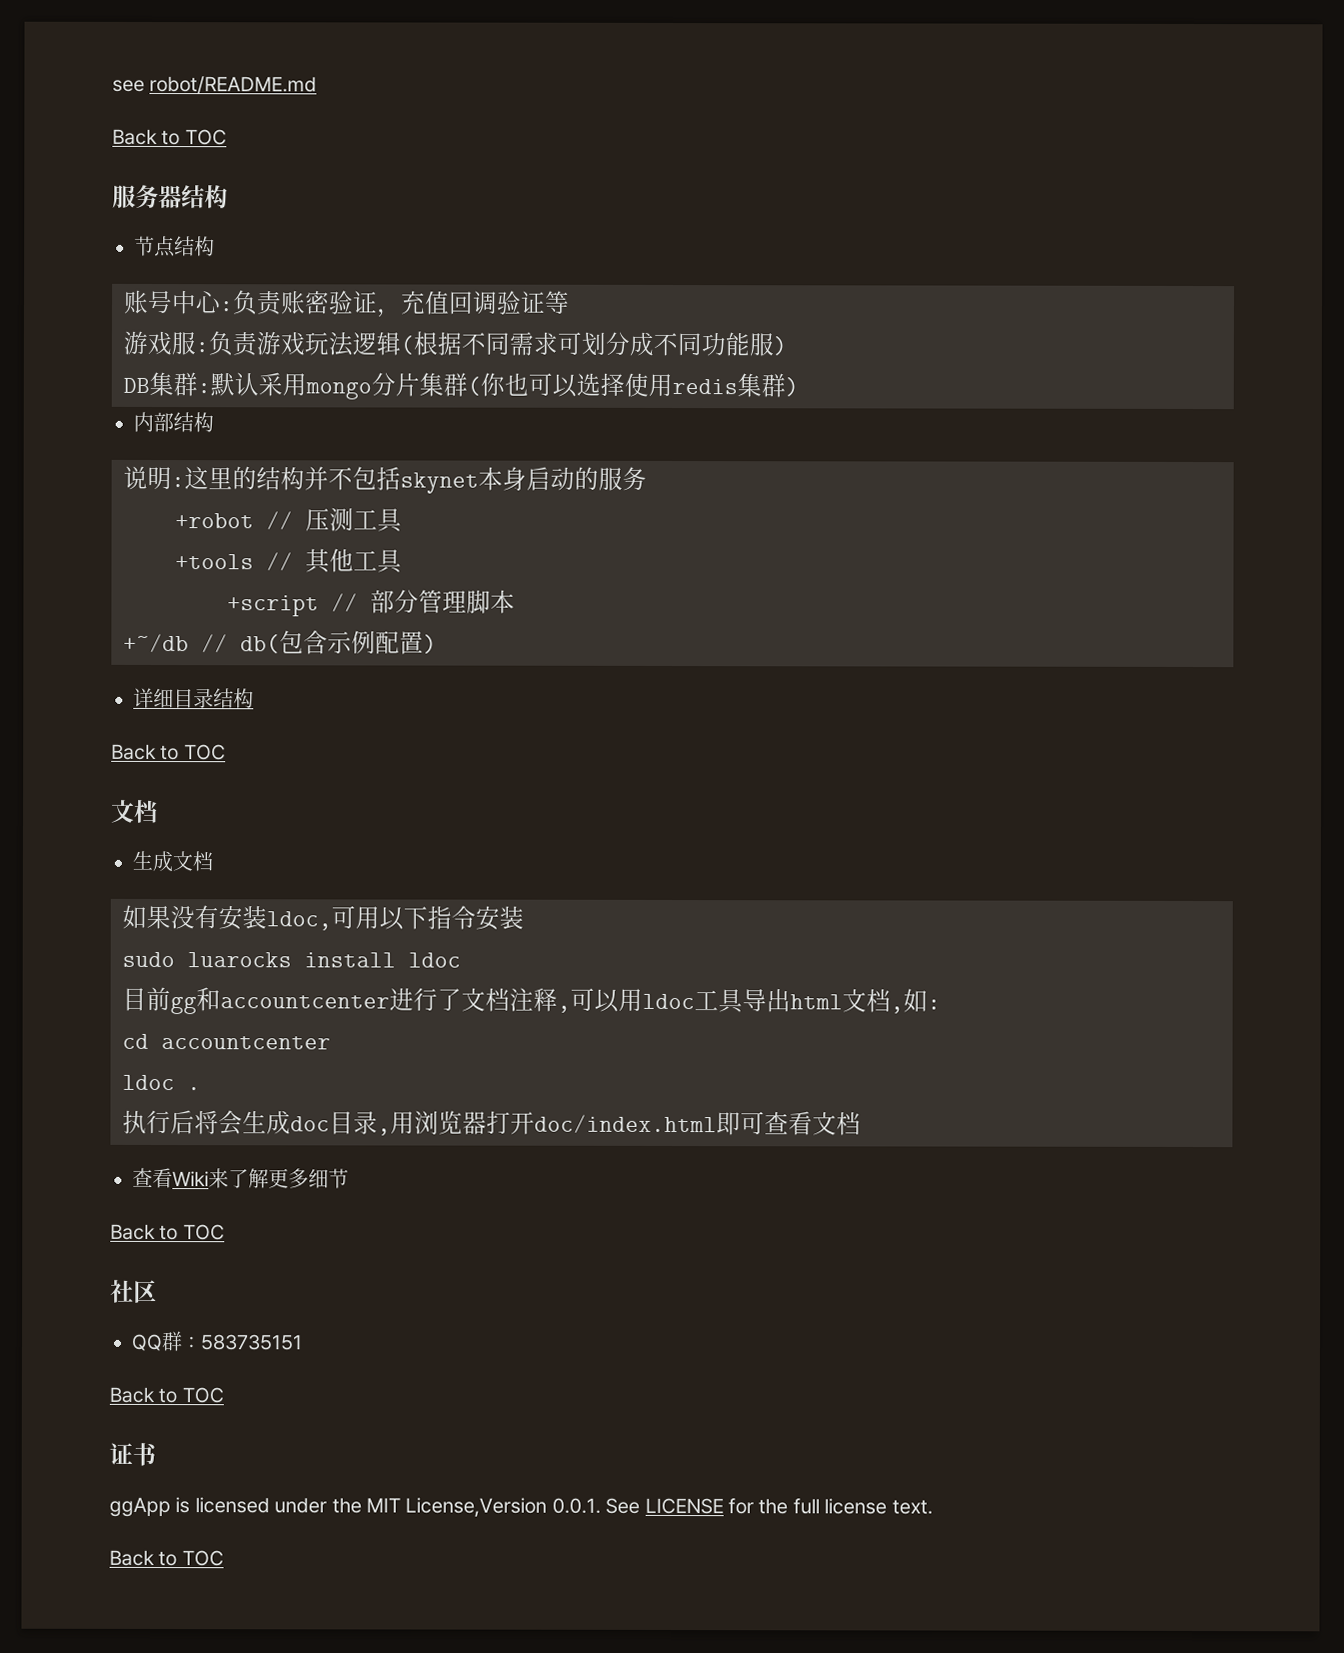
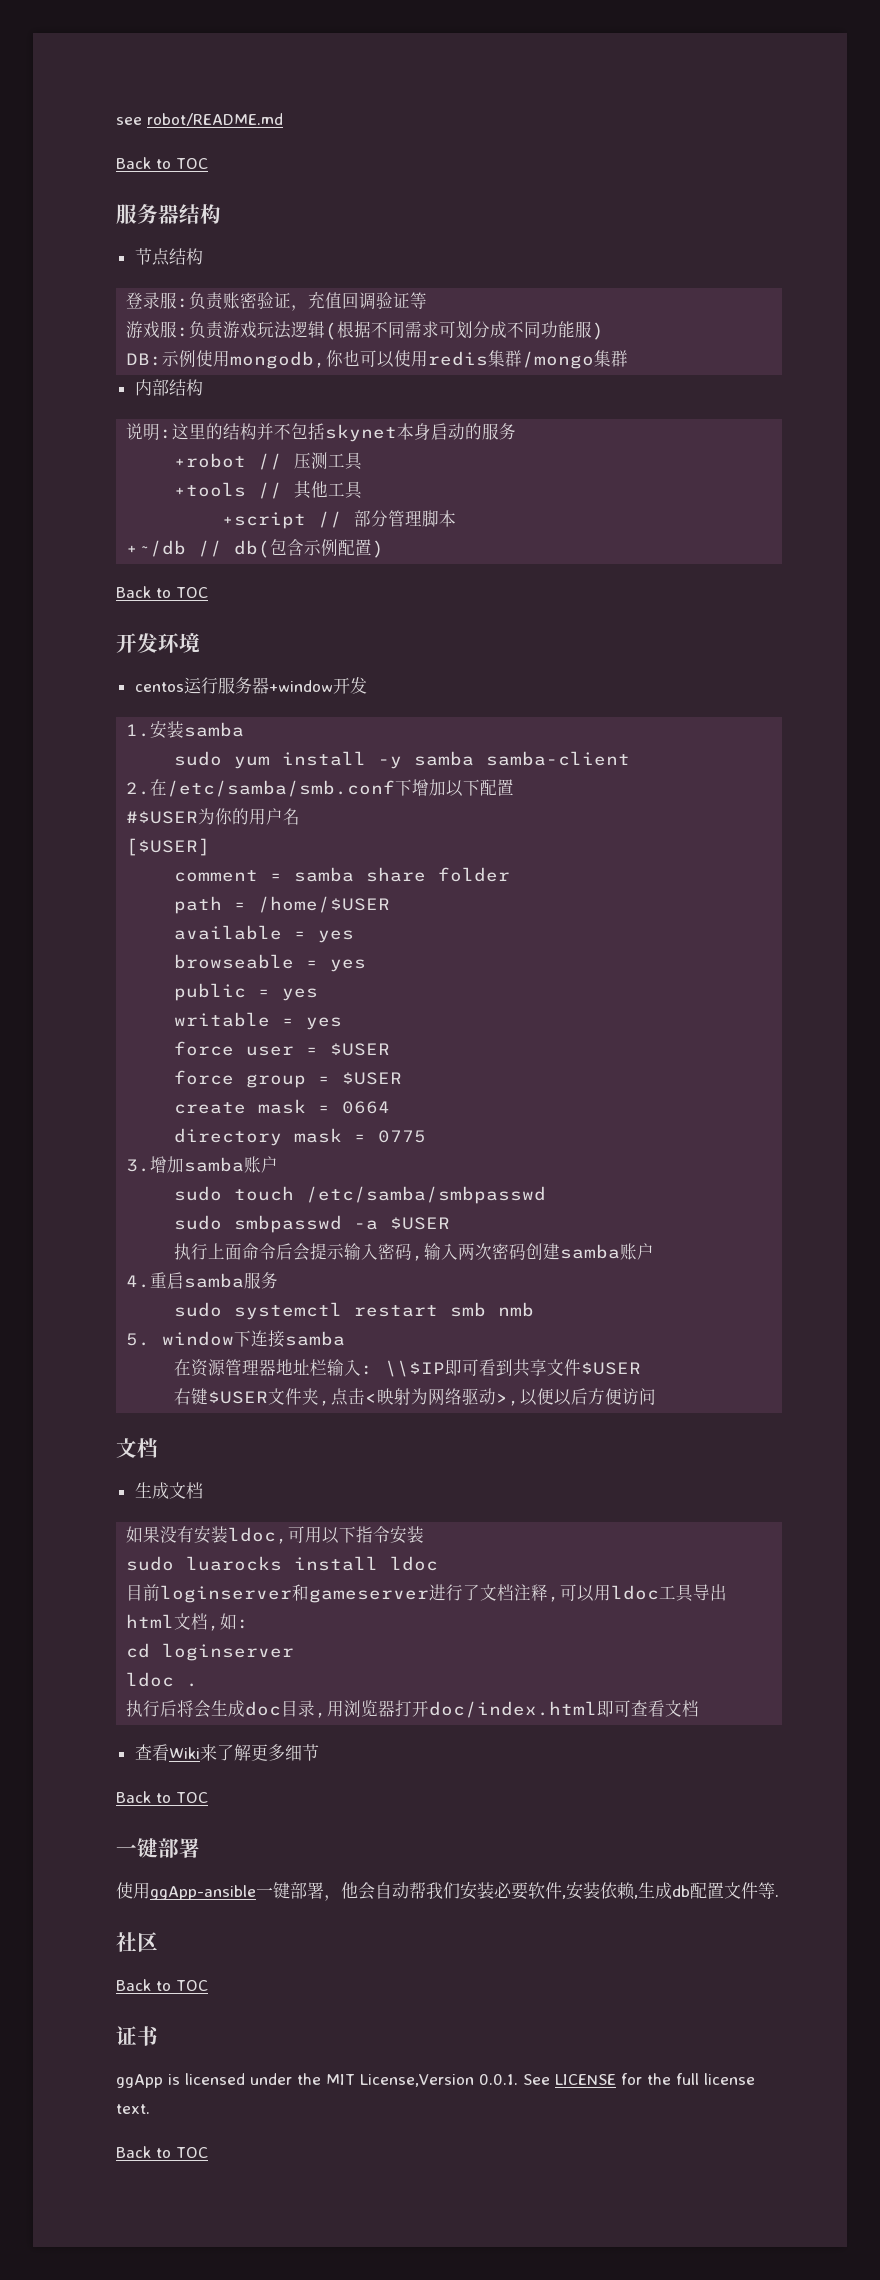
- 账号中心:负责账密验证，充值回调验证等
+ 登录服:负责账密验证，充值回调验证等
- DB集群:默认采用mongo分片集群(你也可以选择使用redis集群)
+ DB:示例使用mongodb,你也可以使用redis集群/mongo集群
  +~/db // db(包含示例配置)
- 详细目录结构
  Back to TOC
+ 开发环境
+ centos运行服务器+window开发
+ 1.安装samba
+ sudo yum install -y samba samba-client
+ 2.在/etc/samba/smb.conf下增加以下配置
+ #$USER为你的用户名
+ [$USER]
+ comment = samba share folder
+ path = /home/$USER
+ available = yes
+ browseable = yes
+ public = yes
+ writable = yes
+ force user = $USER
+ force group = $USER
+ create mask = 0664
+ directory mask = 0775
+ 3.增加samba账户
+ sudo touch /etc/samba/smbpasswd
+ sudo smbpasswd -a $USER
+ 执行上面命令后会提示输入密码,输入两次密码创建samba账户
+ 4.重启samba服务
+ sudo systemctl restart smb nmb
+ 5. window下连接samba
+ 在资源管理器地址栏输入: \\$IP即可看到共享文件$USER
+ 右键$USER文件夹,点击<映射为网络驱动>,以便以后方便访问
- 目前gg和accountcenter进行了文档注释,可以用ldoc工具导出html文档,如:
+ 目前loginserver和gameserver进行了文档注释,可以用ldoc工具导出html文档,如:
- cd accountcenter
+ cd loginserver
  查看Wiki来了解更多细节
  Back to TOC
+ 一键部署
+ 使用ggApp-ansible一键部署，他会自动帮我们安装必要软件,安装依赖,生成db配置文件等.
  社区
- QQ群：583735151

